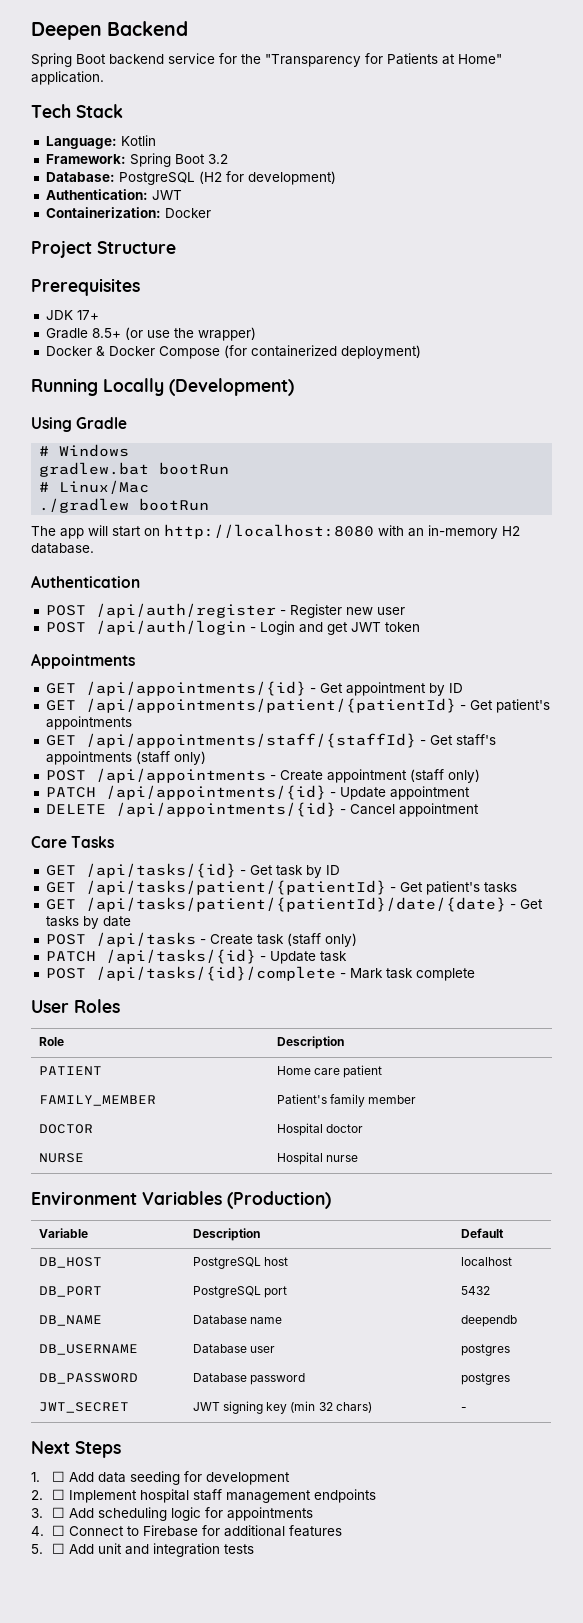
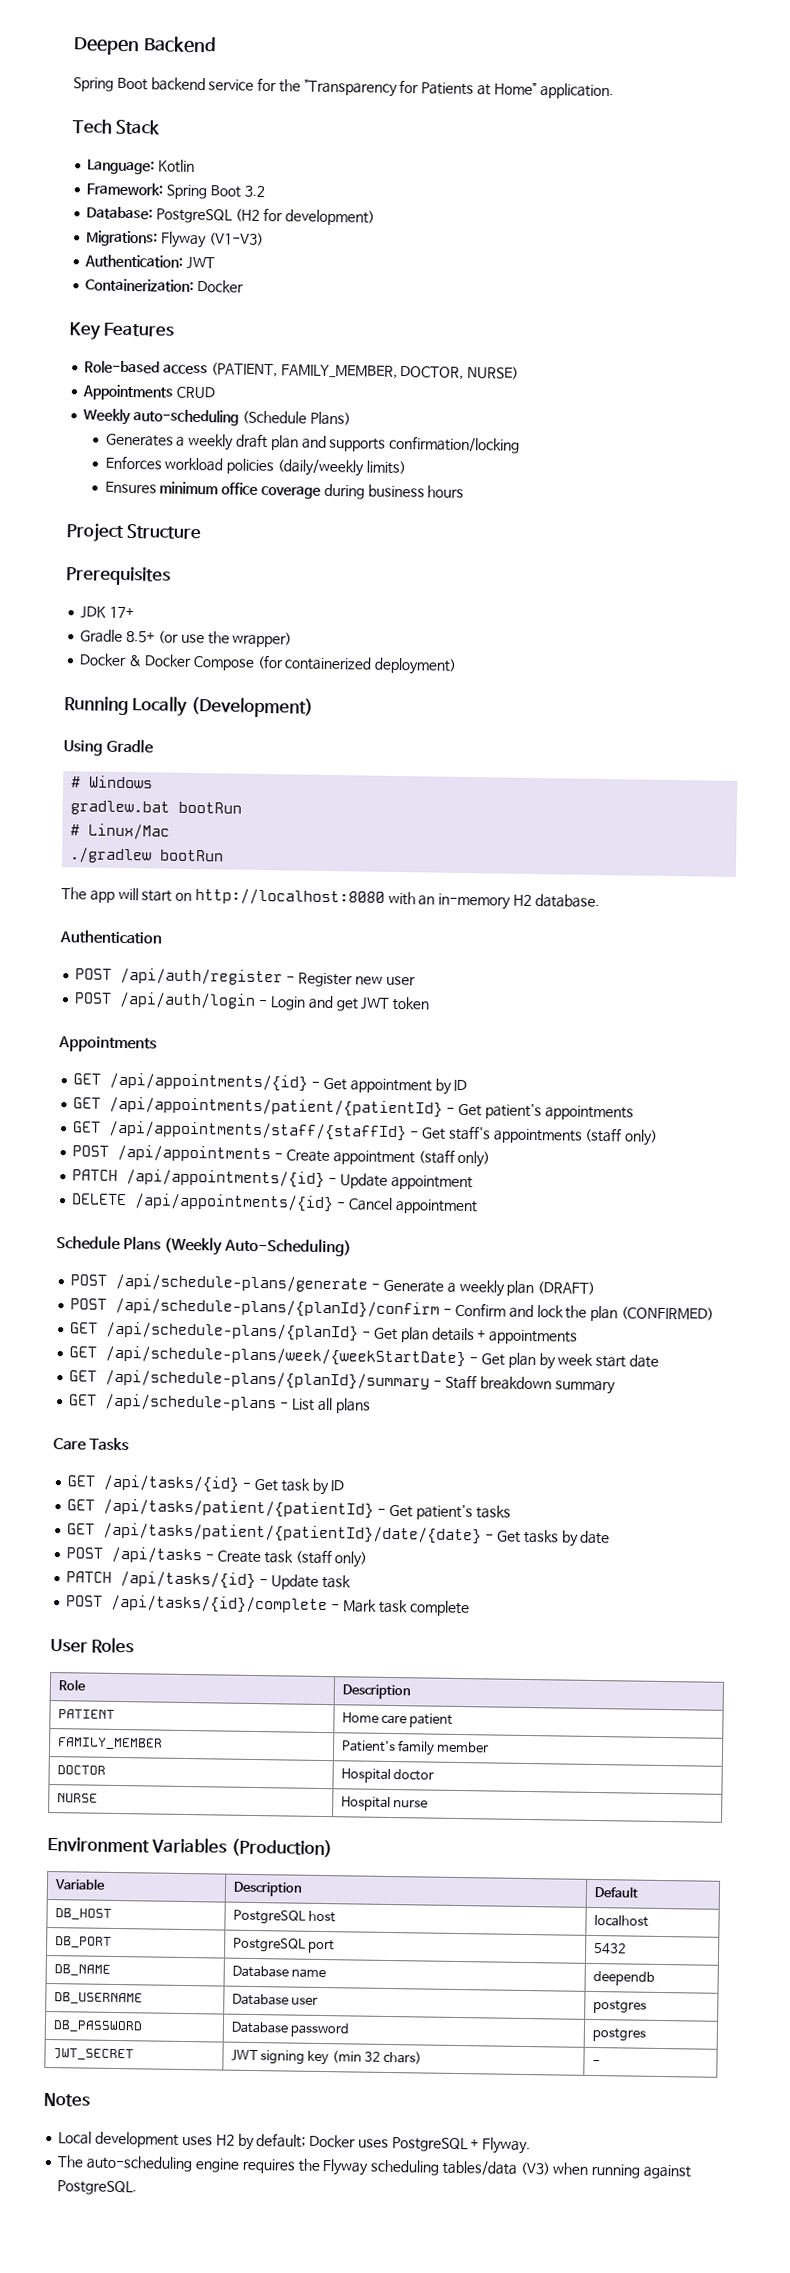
+ Migrations: Flyway (V1-V3)
+ Key Features
+ Role-based access (PATIENT, FAMILY_MEMBER, DOCTOR, NURSE)
+ Appointments CRUD
+ Weekly auto-scheduling (Schedule Plans)
+ Generates a weekly draft plan and supports confirmation/locking
+ Enforces workload policies (daily/weekly limits)
+ Ensures minimum office coverage during business hours
+ Schedule Plans (Weekly Auto-Scheduling)
+ POST /api/schedule-plans/generate - Generate a weekly plan (DRAFT)
+ POST /api/schedule-plans/{planId}/confirm - Confirm and lock the plan (CONFIRMED)
+ GET /api/schedule-plans/{planId} - Get plan details + appointments
+ GET /api/schedule-plans/week/{weekStartDate} - Get plan by week start date
+ GET /api/schedule-plans/{planId}/summary - Staff breakdown summary
+ GET /api/schedule-plans - List all plans
- Next Steps
- 1. ☐ Add data seeding for development
- 2. ☐ Implement hospital staff management endpoints
- 3. ☐ Add scheduling logic for appointments
- 4. ☐ Connect to Firebase for additional features
- 5. ☐ Add unit and integration tests
+ Notes
+ Local development uses H2 by default; Docker uses PostgreSQL + Flyway.
+ The auto-scheduling engine requires the Flyway scheduling tables/data (V3) when running against PostgreSQL.

